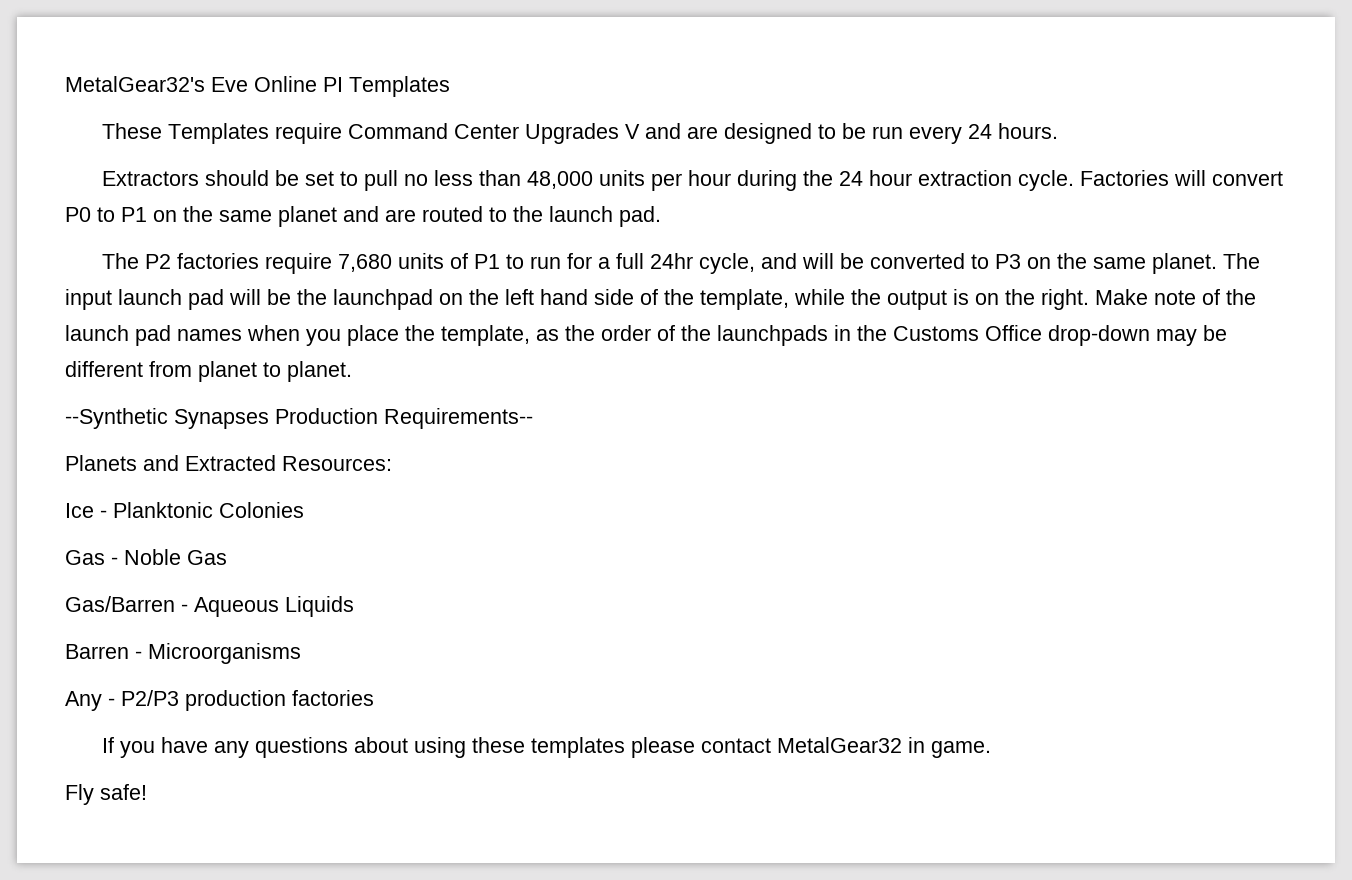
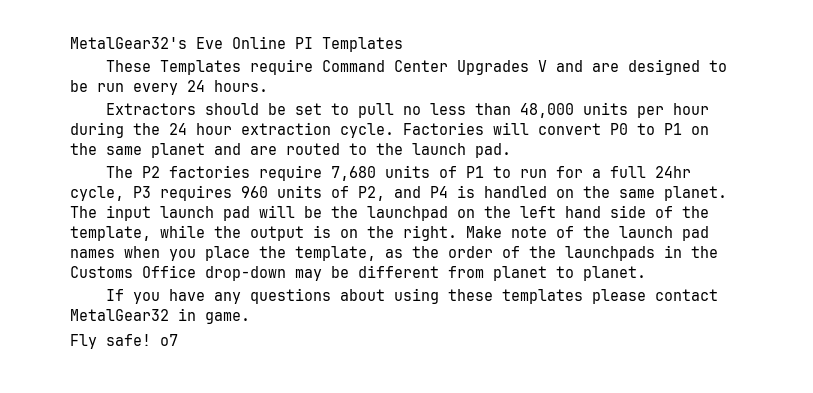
- The P2 factories require 7,680 units of P1 to run for a full 24hr cycle, and will be converted to P3 on the same planet.
+ The P2 factories require 7,680 units of P1 to run for a full 24hr cycle, P3 requires 960 units of P2, and P4 is handled on the same planet.
- --Synthetic Synapses Production Requirements--
- Planets and Extracted Resources:
- Ice - Planktonic Colonies
- Gas - Noble Gas
- Gas/Barren - Aqueous Liquids
- Barren - Microorganisms
- Any - P2/P3 production factories
- Fly safe!
+ Fly safe! o7

